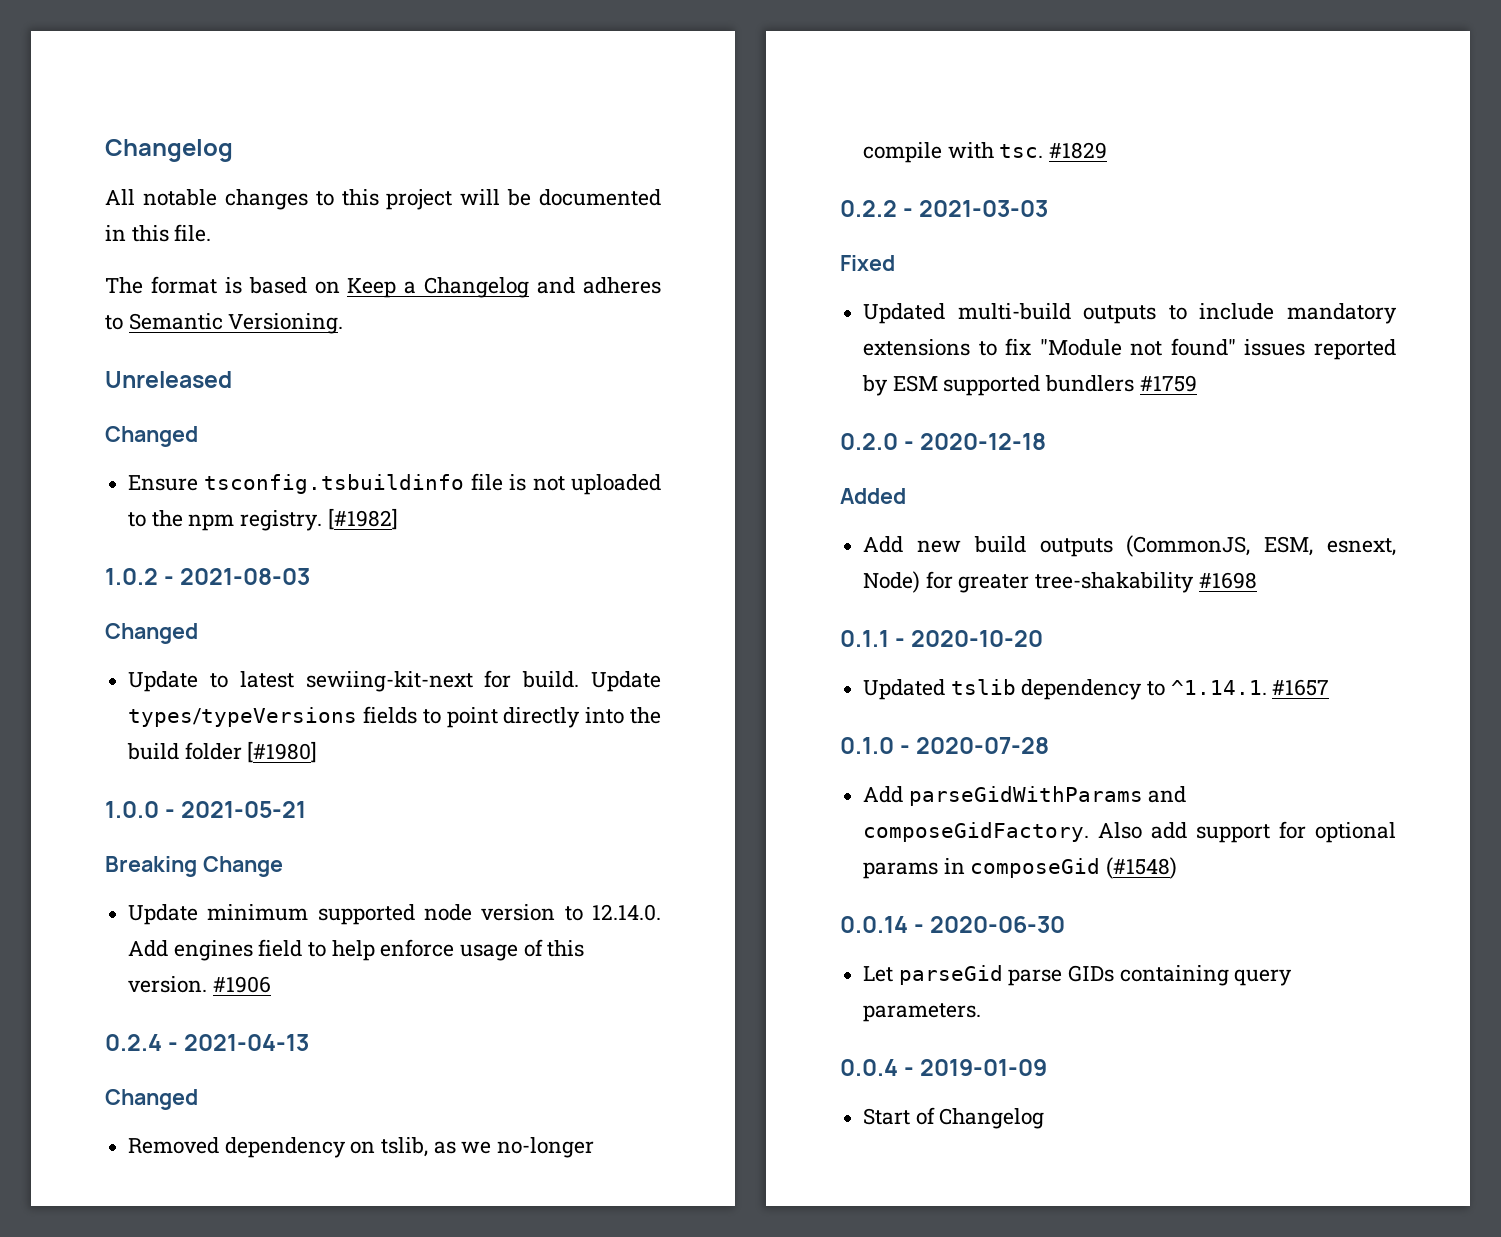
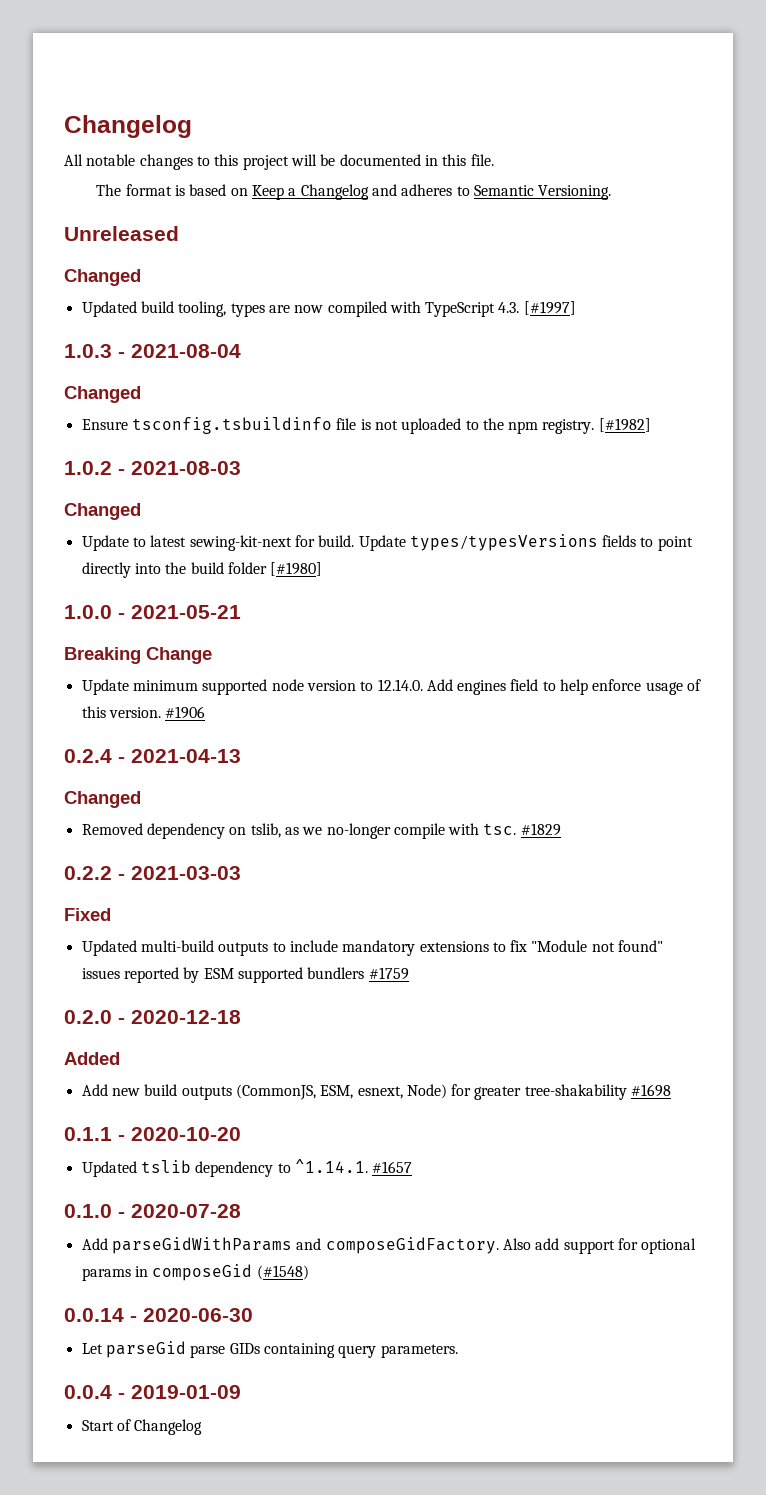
+ Updated build tooling, types are now compiled with TypeScript 4.3. [#1997]
+ 1.0.3 - 2021-08-04
+ Changed
- Update to latest sewiing-kit-next for build.
+ Update to latest sewing-kit-next for build.
- Update types/typeVersions fields to point directly into the build folder [#1980]
+ Update types/typesVersions fields to point directly into the build folder [#1980]

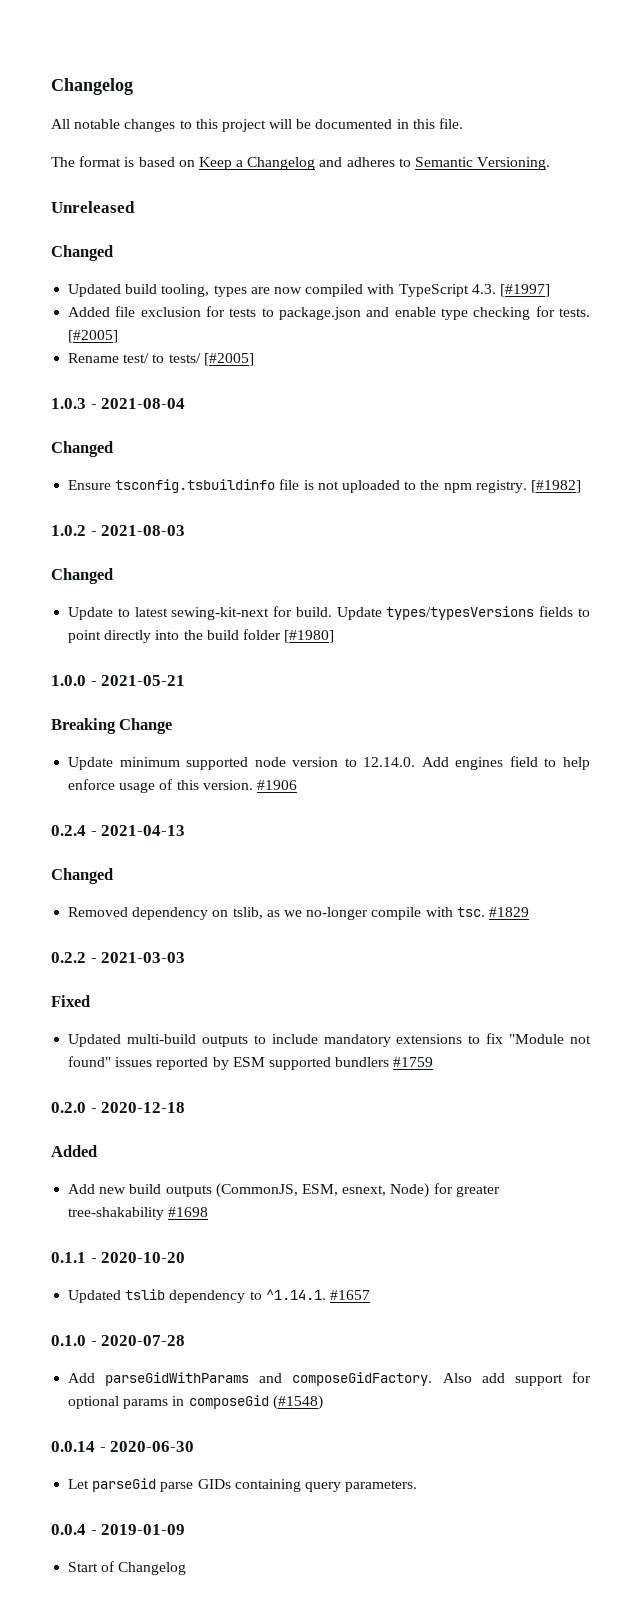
+ Added file exclusion for tests to package.json and enable type checking for tests. [#2005]
+ Rename test/ to tests/ [#2005]

